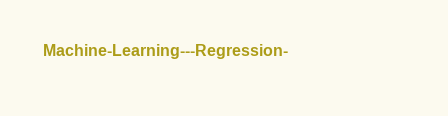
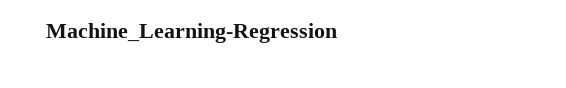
- Machine-Learning---Regression-
+ Machine_Learning-Regression

